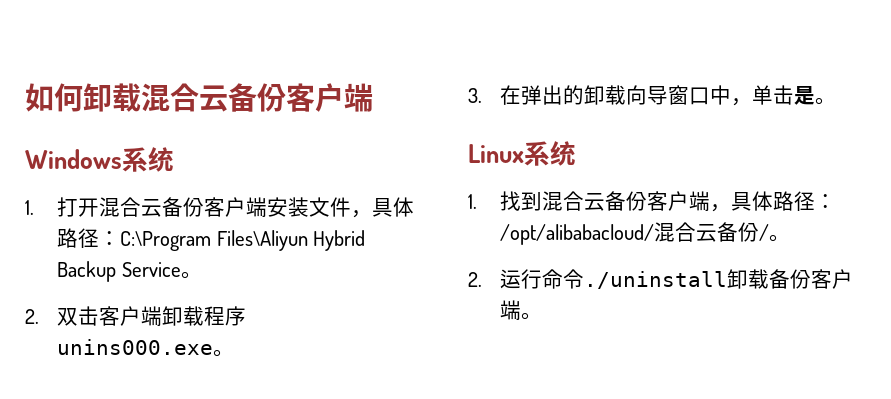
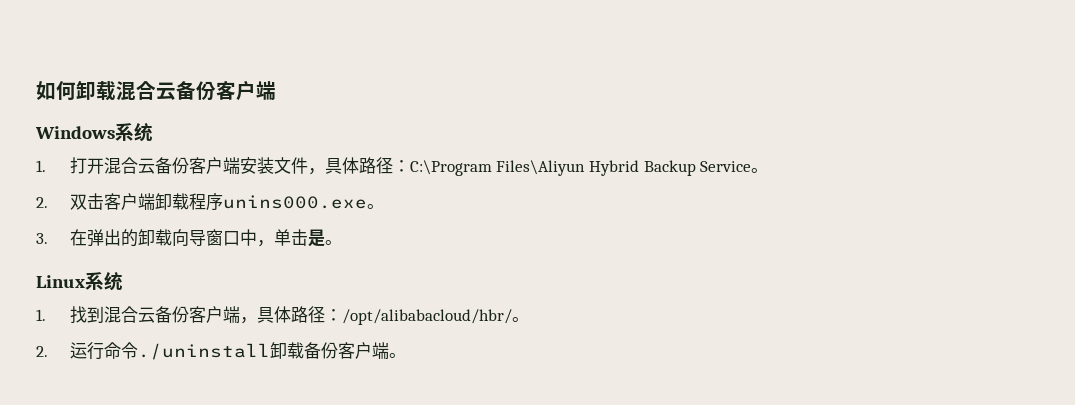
- 1.找到混合云备份客户端，具体路径：/opt/alibabacloud/混合云备份/。
+ 1.找到混合云备份客户端，具体路径：/opt/alibabacloud/hbr/。

